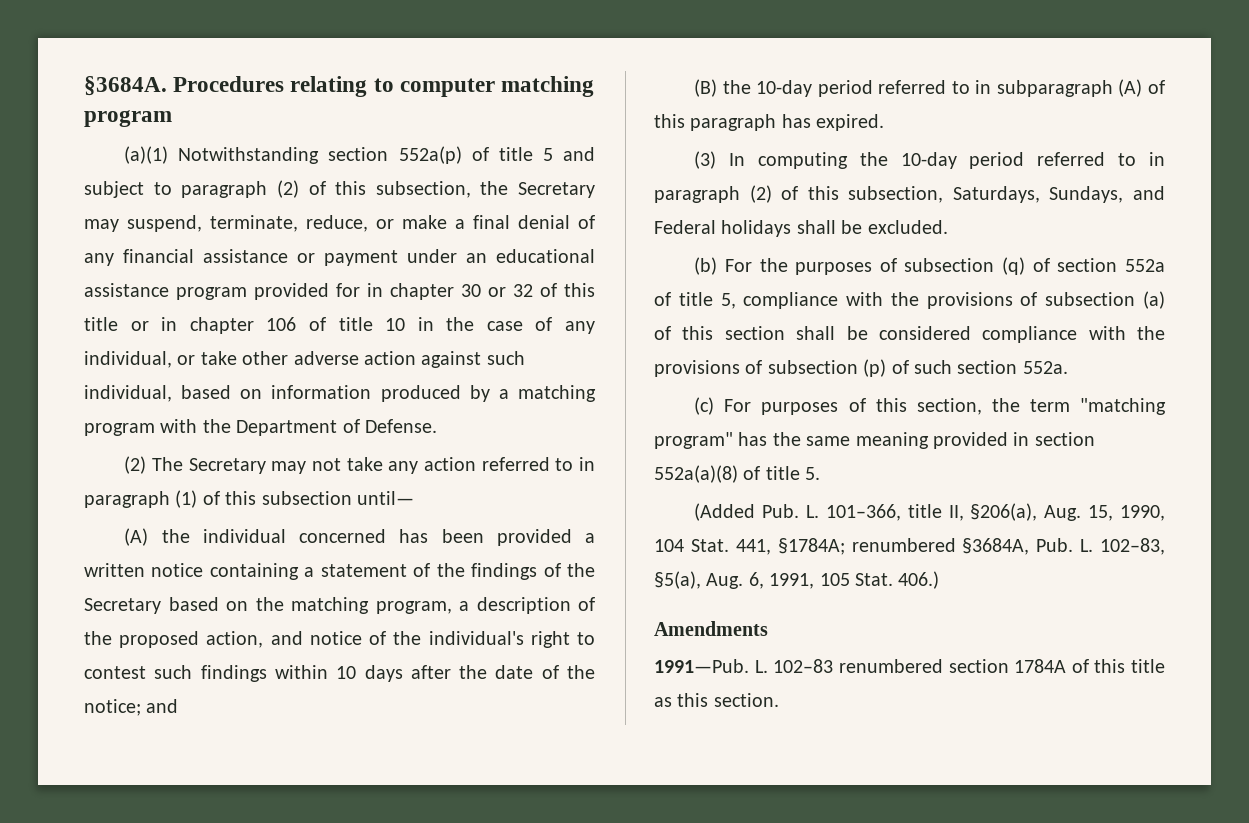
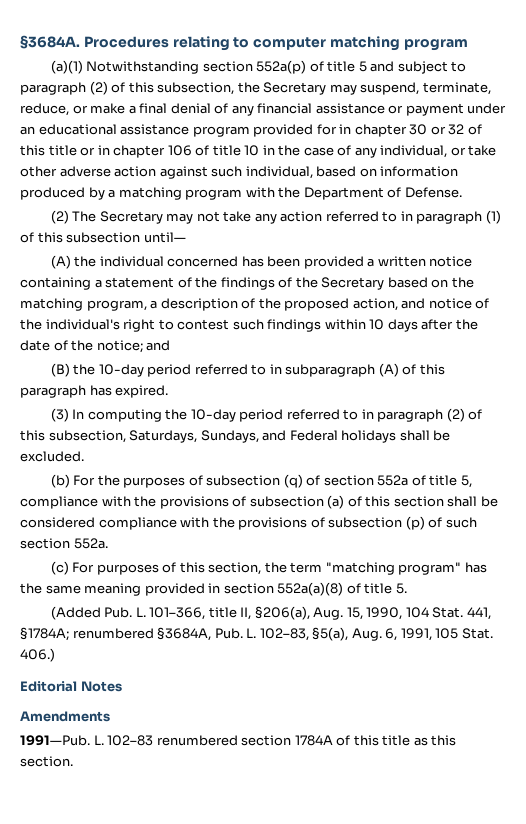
+ Editorial Notes

